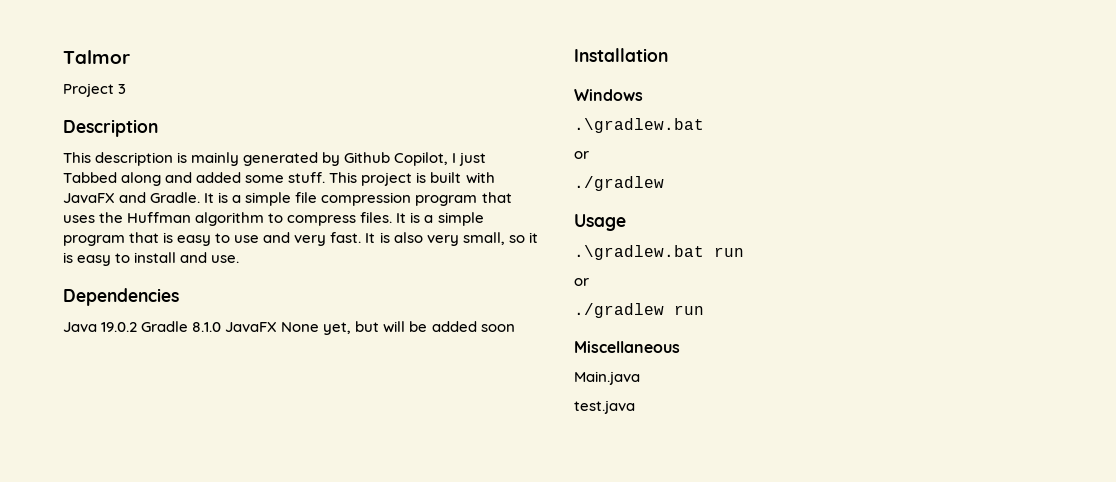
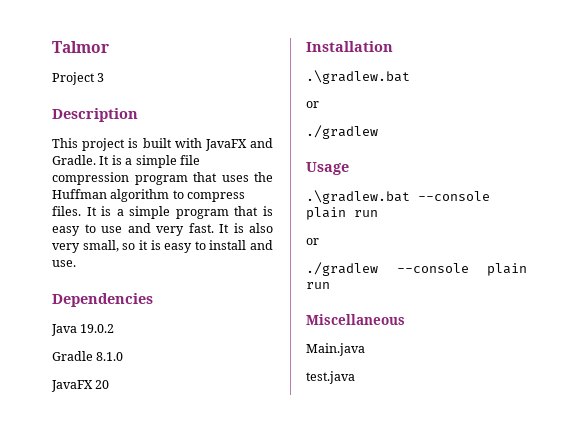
- This description is mainly generated by Github Copilot, I just Tabbed along and added some stuff. This project is built with JavaFX and Gradle.
+ This project is built with JavaFX and Gradle.
- Java 19.0.2 Gradle 8.1.0 JavaFX None yet, but will be added soon
+ Java 19.0.2
+ Gradle 8.1.0
+ JavaFX 20
- Windows
- .\gradlew.bat run
+ .\gradlew.bat --console plain run
- ./gradlew run
+ ./gradlew --console plain run

